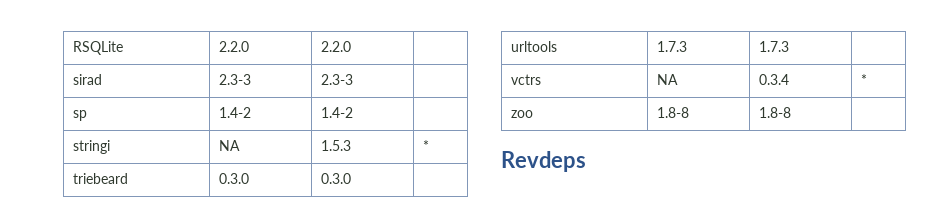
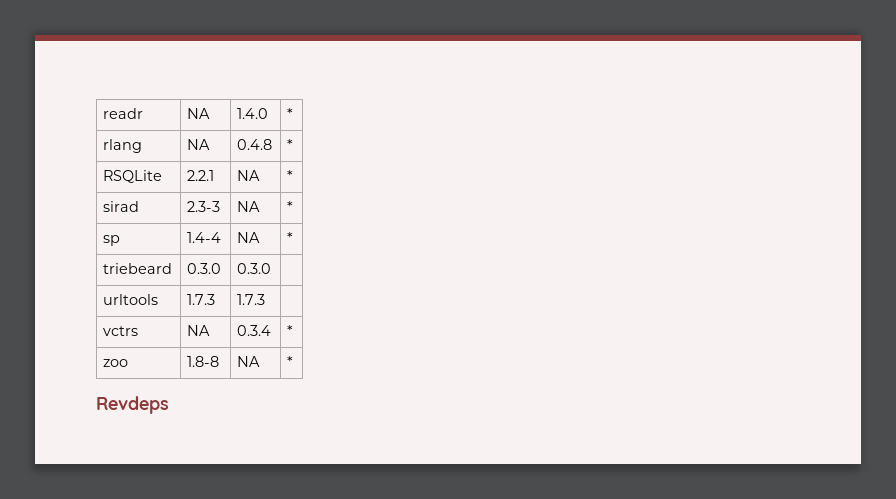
- RSQLite | 2.2.0 | 2.2.0 |
+ readr | NA | 1.4.0 | *
+ rlang | NA | 0.4.8 | *
+ RSQLite | 2.2.1 | NA | *
- sirad | 2.3-3 | 2.3-3 |
+ sirad | 2.3-3 | NA | *
- sp | 1.4-2 | 1.4-2 |
- stringi | NA | 1.5.3 | *
+ sp | 1.4-4 | NA | *
- zoo | 1.8-8 | 1.8-8 |
+ zoo | 1.8-8 | NA | *

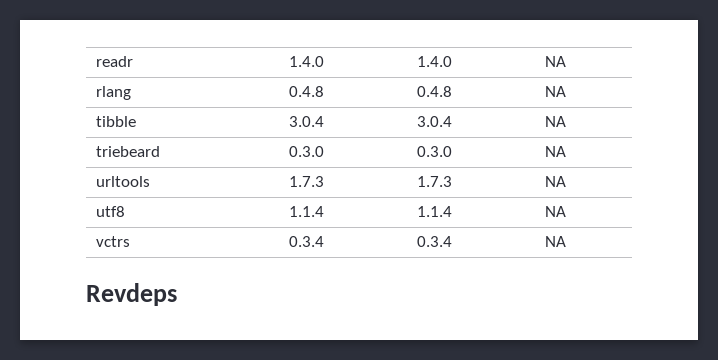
- readr | NA | 1.4.0 | *
+ readr | 1.4.0 | 1.4.0 | NA
- rlang | NA | 0.4.8 | *
- RSQLite | 2.2.1 | NA | *
- sirad | 2.3-3 | NA | *
- sp | 1.4-4 | NA | *
+ rlang | 0.4.8 | 0.4.8 | NA
+ tibble | 3.0.4 | 3.0.4 | NA
- triebeard | 0.3.0 | 0.3.0 |
+ triebeard | 0.3.0 | 0.3.0 | NA
- urltools | 1.7.3 | 1.7.3 |
+ urltools | 1.7.3 | 1.7.3 | NA
+ utf8 | 1.1.4 | 1.1.4 | NA
- vctrs | NA | 0.3.4 | *
- zoo | 1.8-8 | NA | *
+ vctrs | 0.3.4 | 0.3.4 | NA

